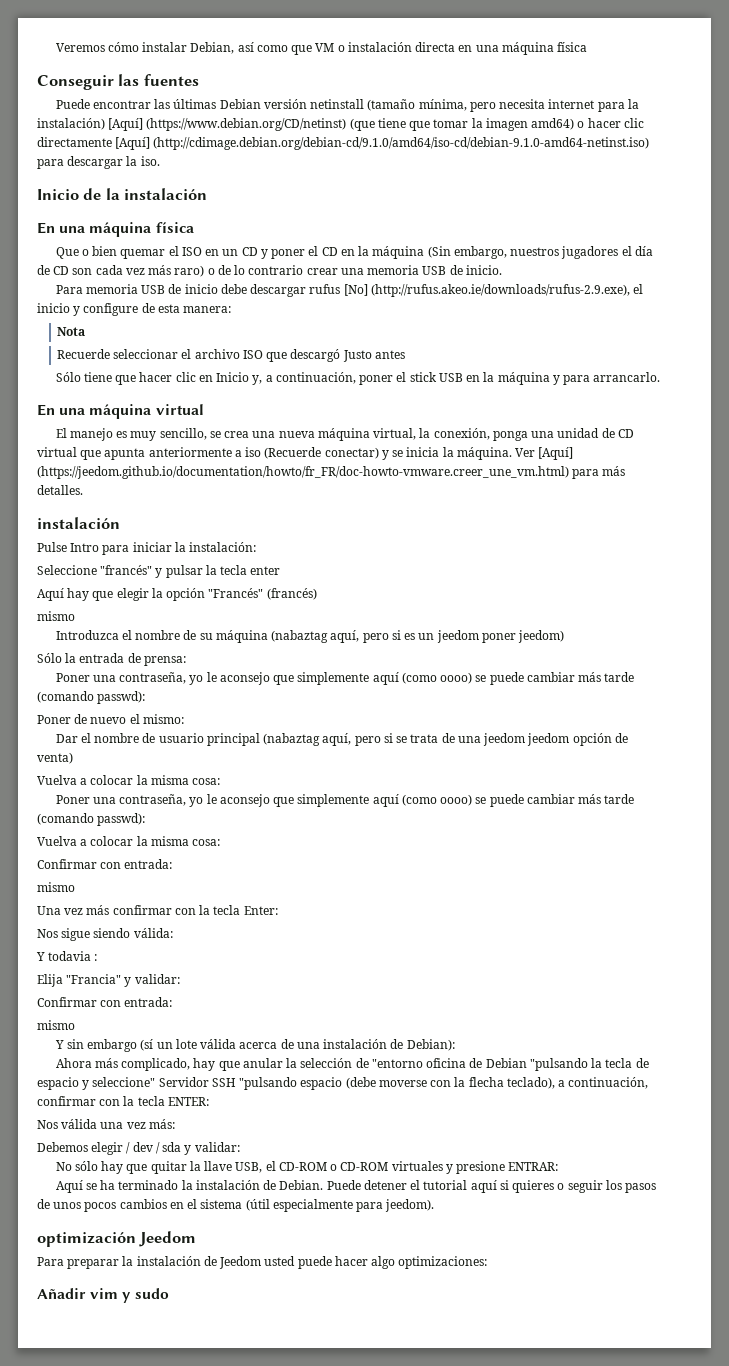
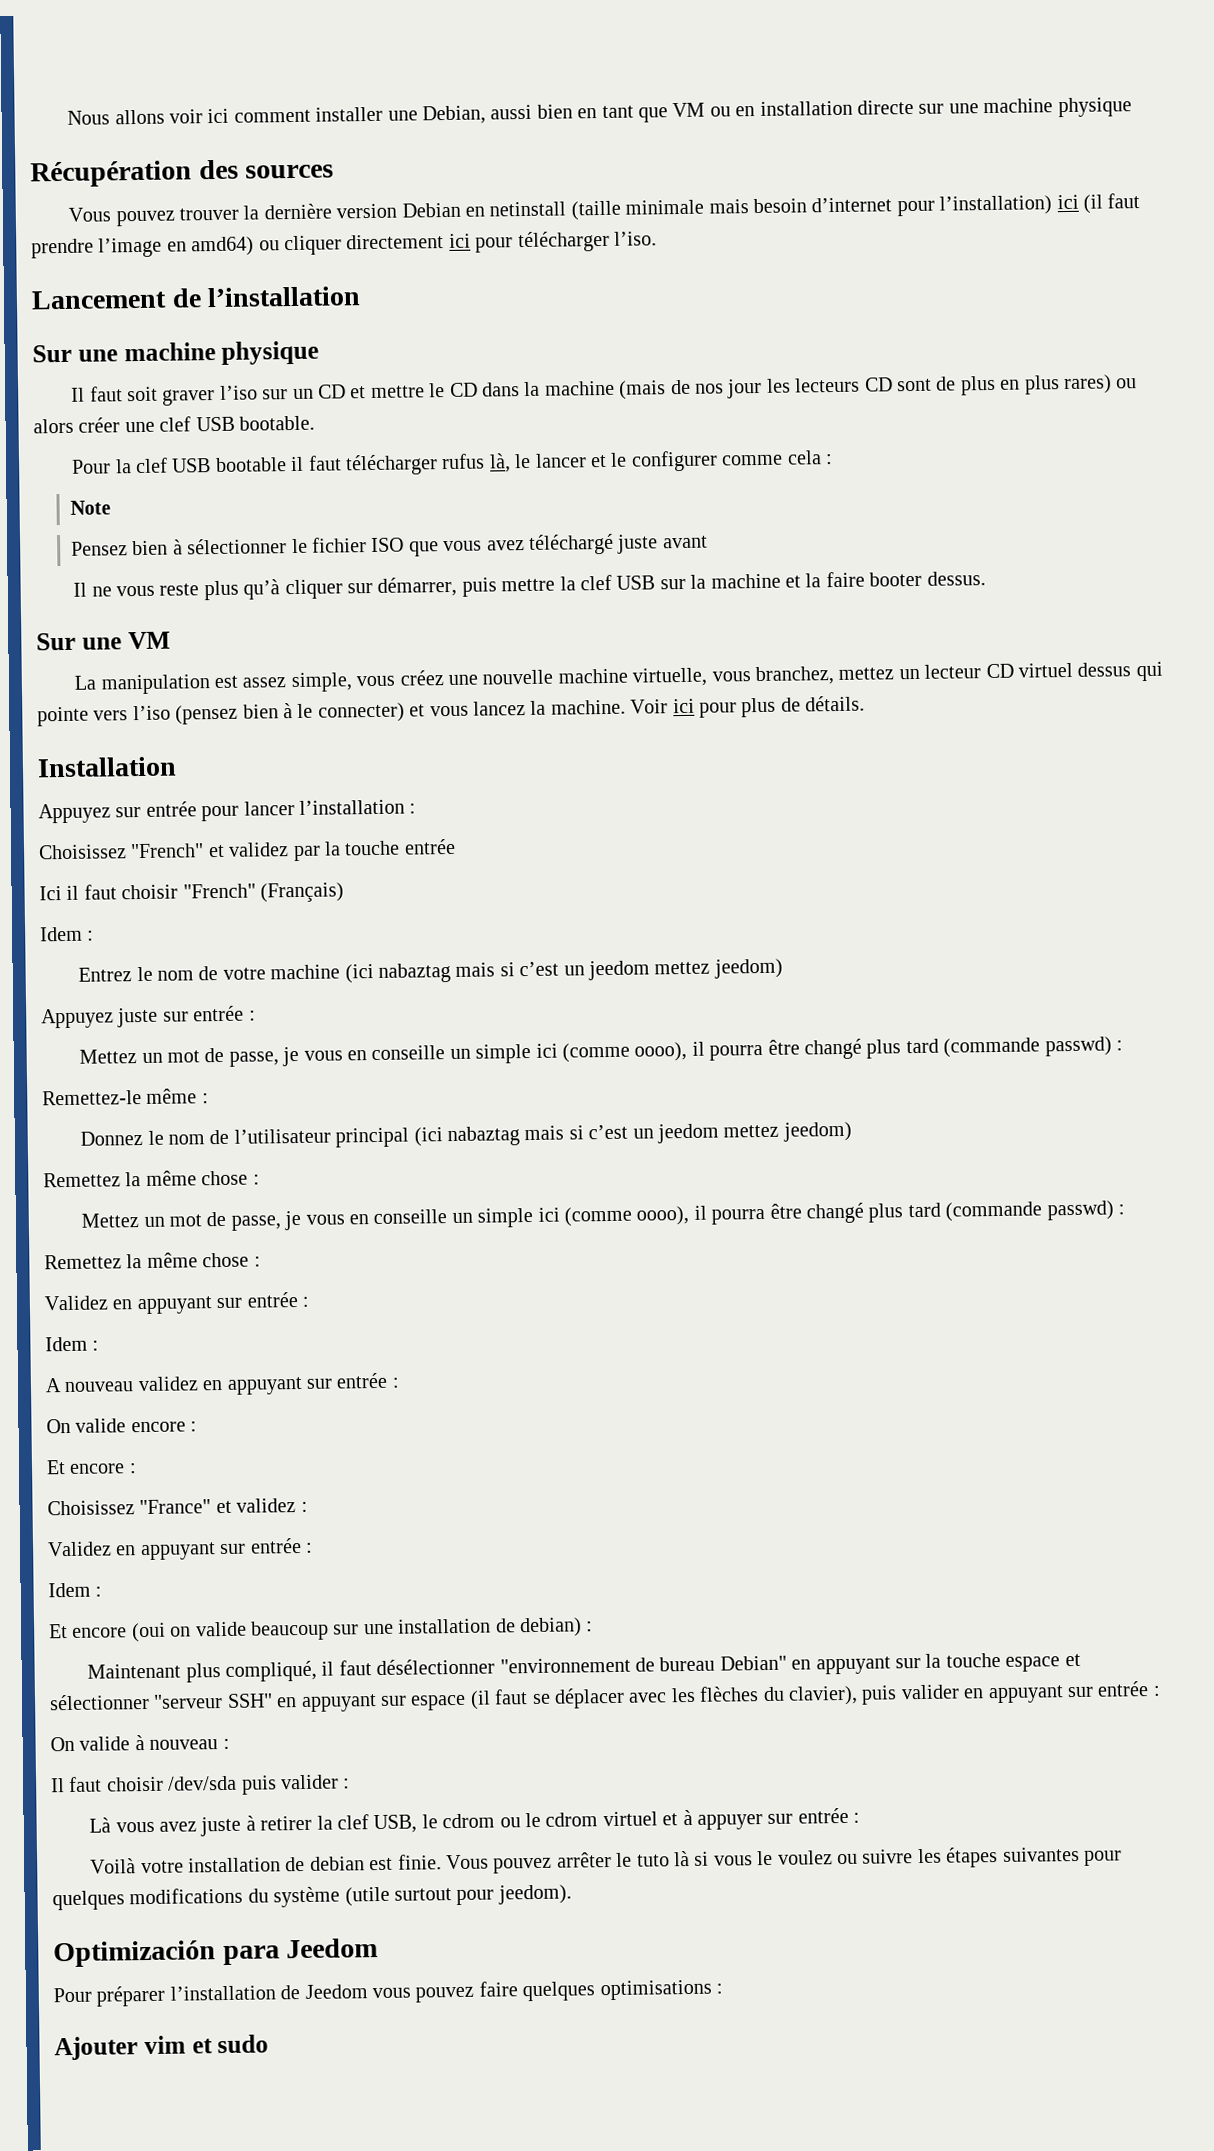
- Veremos cómo instalar Debian, así como que VM o instalación directa en una máquina física
- Conseguir las fuentes
- Puede encontrar las últimas Debian versión netinstall (tamaño mínima, pero necesita internet para la instalación) [Aquí] (https://www.debian.org/CD/netinst) (que tiene que tomar la imagen amd64) o hacer clic directamente [Aquí] (http://cdimage.debian.org/debian-cd/9.1.0/amd64/iso-cd/debian-9.1.0-amd64-netinst.iso) para descargar la iso.
- Inicio de la instalación
- En una máquina física
- Que o bien quemar el ISO en un CD y poner el CD en la máquina (Sin embargo, nuestros jugadores el día de CD son cada vez más raro) o de lo contrario crear una memoria USB de inicio.
- Para memoria USB de inicio debe descargar rufus [No] (http://rufus.akeo.ie/downloads/rufus-2.9.exe), el inicio y configure de esta manera:
- Nota
- Recuerde seleccionar el archivo ISO que descargó Justo antes
- Sólo tiene que hacer clic en Inicio y, a continuación, poner el stick USB en la máquina y para arrancarlo.
- En una máquina virtual
- El manejo es muy sencillo, se crea una nueva máquina virtual, la conexión, ponga una unidad de CD virtual que apunta anteriormente a iso (Recuerde conectar) y se inicia la máquina. Ver [Aquí] (https://jeedom.github.io/documentation/howto/fr_FR/doc-howto-vmware.creer_une_vm.html) para más detalles.
- instalación
- Pulse Intro para iniciar la instalación:
- Seleccione "francés" y pulsar la tecla enter
- Aquí hay que elegir la opción "Francés" (francés)
- mismo
- Introduzca el nombre de su máquina (nabaztag aquí, pero si es un jeedom poner jeedom)
- Sólo la entrada de prensa:
- Poner una contraseña, yo le aconsejo que simplemente aquí (como oooo) se puede cambiar más tarde (comando passwd):
- Poner de nuevo el mismo:
- Dar el nombre de usuario principal (nabaztag aquí, pero si se trata de una jeedom jeedom opción de venta)
- Vuelva a colocar la misma cosa:
- Poner una contraseña, yo le aconsejo que simplemente aquí (como oooo) se puede cambiar más tarde (comando passwd):
- Vuelva a colocar la misma cosa:
- Confirmar con entrada:
- mismo
- Una vez más confirmar con la tecla Enter:
- Nos sigue siendo válida:
- Y todavia :
- Elija "Francia" y validar:
- Confirmar con entrada:
- mismo
- Y sin embargo (sí un lote válida acerca de una instalación de Debian):
- Ahora más complicado, hay que anular la selección de "entorno oficina de Debian "pulsando la tecla de espacio y seleccione" Servidor SSH "pulsando espacio (debe moverse con la flecha teclado), a continuación, confirmar con la tecla ENTER:
- Nos válida una vez más:
- Debemos elegir / dev / sda y validar:
- No sólo hay que quitar la llave USB, el CD-ROM o CD-ROM virtuales y presione ENTRAR:
- Aquí se ha terminado la instalación de Debian. Puede detener el tutorial aquí si quieres o seguir los pasos de unos pocos cambios en el sistema (útil especialmente para jeedom).
+ Nous allons voir ici comment installer une Debian, aussi bien en tant que VM ou en installation directe sur une machine physique
+ Récupération des sources
+ Vous pouvez trouver la dernière version Debian en netinstall (taille minimale mais besoin d’internet pour l’installation) ici (il faut prendre l’image en amd64) ou cliquer directement ici pour télécharger l’iso.
+ Lancement de l’installation
+ Sur une machine physique
+ Il faut soit graver l’iso sur un CD et mettre le CD dans la machine (mais de nos jour les lecteurs CD sont de plus en plus rares) ou alors créer une clef USB bootable.
+ Pour la clef USB bootable il faut télécharger rufus là, le lancer et le configurer comme cela :
+ Note
+ Pensez bien à sélectionner le fichier ISO que vous avez téléchargé juste avant
+ Il ne vous reste plus qu’à cliquer sur démarrer, puis mettre la clef USB sur la machine et la faire booter dessus.
+ Sur une VM
+ La manipulation est assez simple, vous créez une nouvelle machine virtuelle, vous branchez, mettez un lecteur CD virtuel dessus qui pointe vers l’iso (pensez bien à le connecter) et vous lancez la machine. Voir ici pour plus de détails.
+ Installation
+ Appuyez sur entrée pour lancer l’installation :
+ Choisissez "French" et validez par la touche entrée
+ Ici il faut choisir "French" (Français)
+ Idem :
+ Entrez le nom de votre machine (ici nabaztag mais si c’est un jeedom mettez jeedom)
+ Appuyez juste sur entrée :
+ Mettez un mot de passe, je vous en conseille un simple ici (comme oooo), il pourra être changé plus tard (commande passwd) :
+ Remettez-le même :
+ Donnez le nom de l’utilisateur principal (ici nabaztag mais si c’est un jeedom mettez jeedom)
+ Remettez la même chose :
+ Mettez un mot de passe, je vous en conseille un simple ici (comme oooo), il pourra être changé plus tard (commande passwd) :
+ Remettez la même chose :
+ Validez en appuyant sur entrée :
+ Idem :
+ A nouveau validez en appuyant sur entrée :
+ On valide encore :
+ Et encore :
+ Choisissez "France" et validez :
+ Validez en appuyant sur entrée :
+ Idem :
+ Et encore (oui on valide beaucoup sur une installation de debian) :
+ Maintenant plus compliqué, il faut désélectionner "environnement de bureau Debian" en appuyant sur la touche espace et sélectionner "serveur SSH" en appuyant sur espace (il faut se déplacer avec les flèches du clavier), puis valider en appuyant sur entrée :
+ On valide à nouveau :
+ Il faut choisir /dev/sda puis valider :
+ Là vous avez juste à retirer la clef USB, le cdrom ou le cdrom virtuel et à appuyer sur entrée :
+ Voilà votre installation de debian est finie. Vous pouvez arrêter le tuto là si vous le voulez ou suivre les étapes suivantes pour quelques modifications du système (utile surtout pour jeedom).
- optimización Jeedom
+ Optimización para Jeedom
- Para preparar la instalación de Jeedom usted puede hacer algo optimizaciones:
- Añadir vim y sudo
+ Pour préparer l’installation de Jeedom vous pouvez faire quelques optimisations :
+ Ajouter vim et sudo

